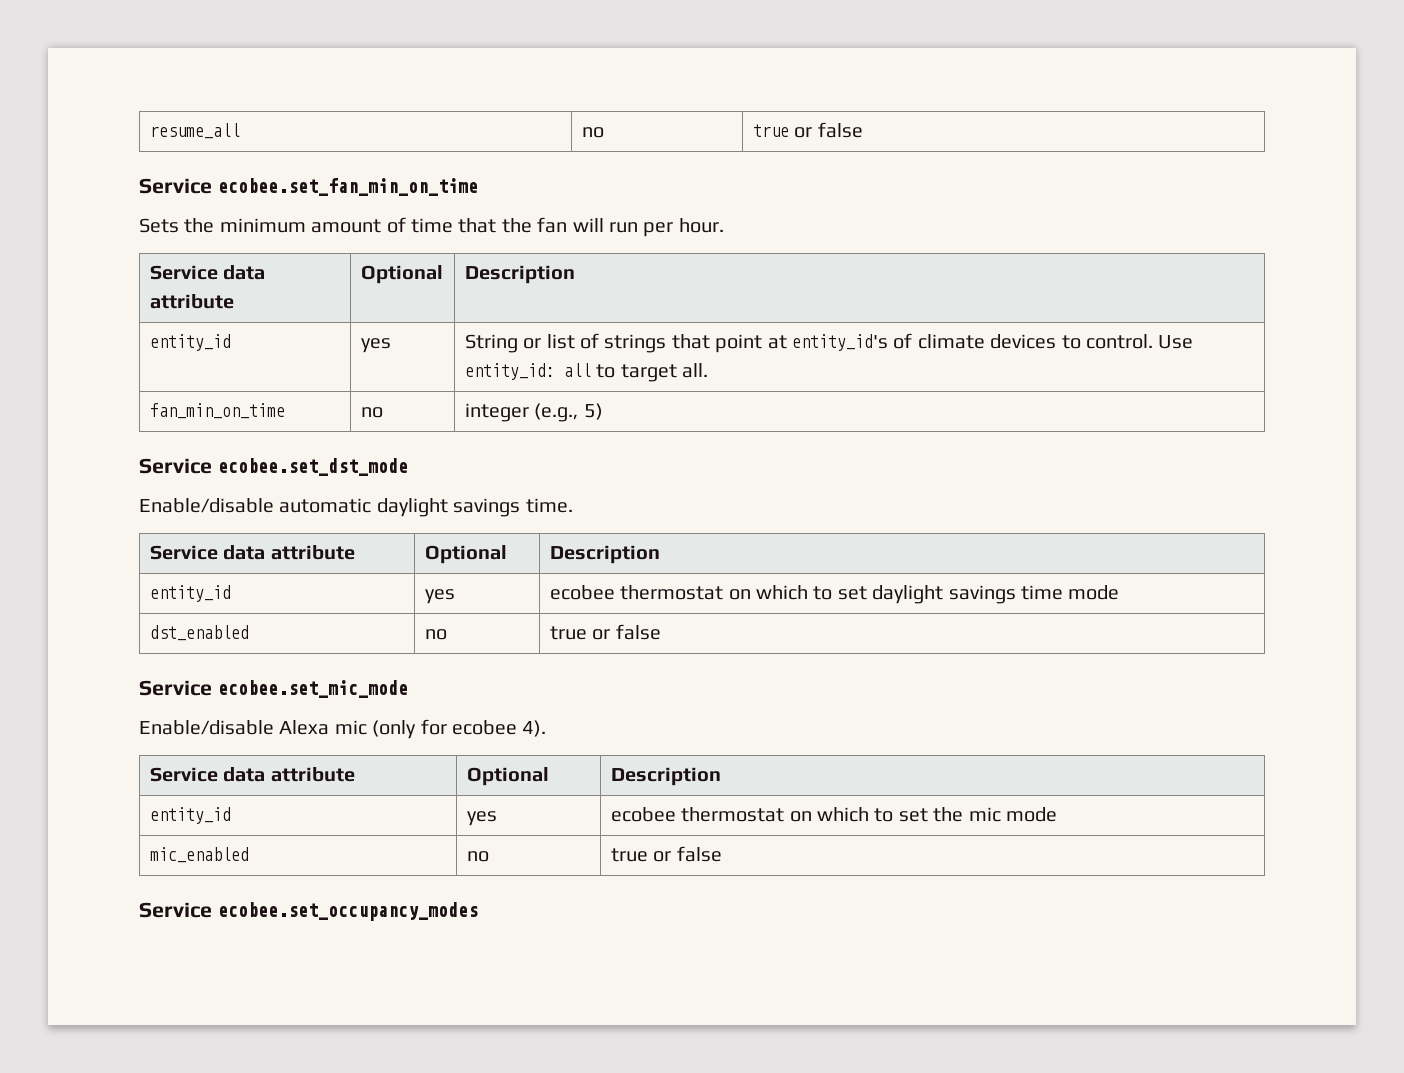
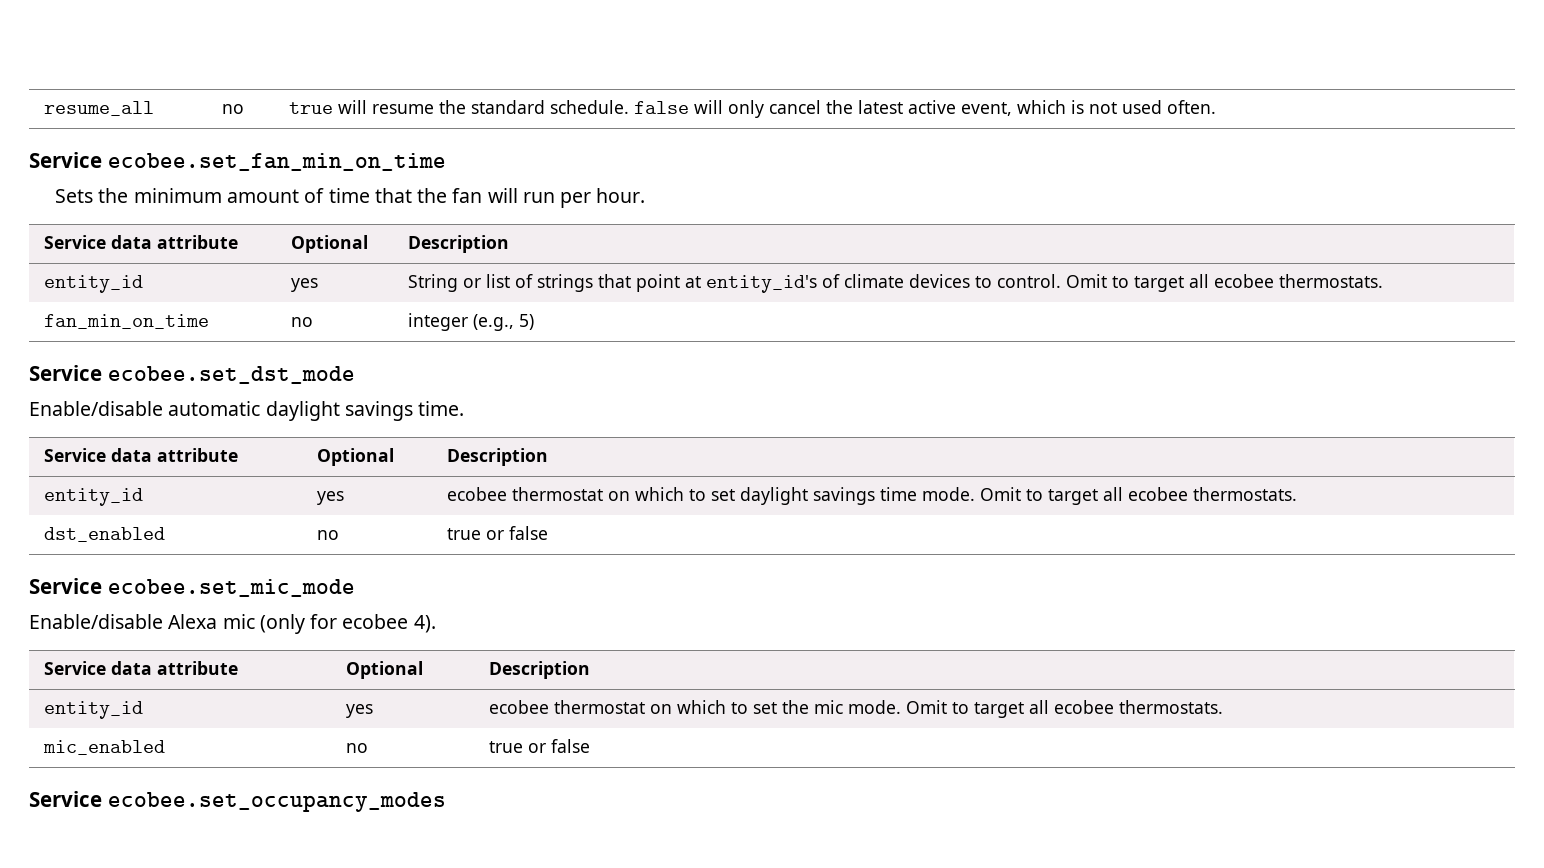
- resume_all | no | true or false
+ resume_all | no | true will resume the standard schedule. false will only cancel the latest active event, which is not used often.
- entity_id | yes | String or list of strings that point at entity_id's of climate devices to control. Use entity_id: all to target all.
+ entity_id | yes | String or list of strings that point at entity_id's of climate devices to control. Omit to target all ecobee thermostats.
- entity_id | yes | ecobee thermostat on which to set daylight savings time mode
+ entity_id | yes | ecobee thermostat on which to set daylight savings time mode. Omit to target all ecobee thermostats.
- entity_id | yes | ecobee thermostat on which to set the mic mode
+ entity_id | yes | ecobee thermostat on which to set the mic mode. Omit to target all ecobee thermostats.

